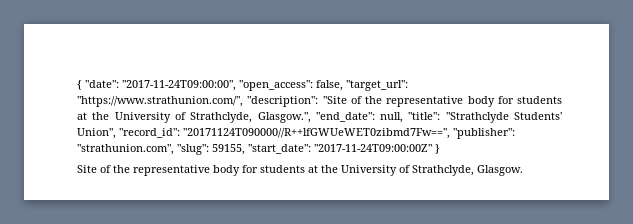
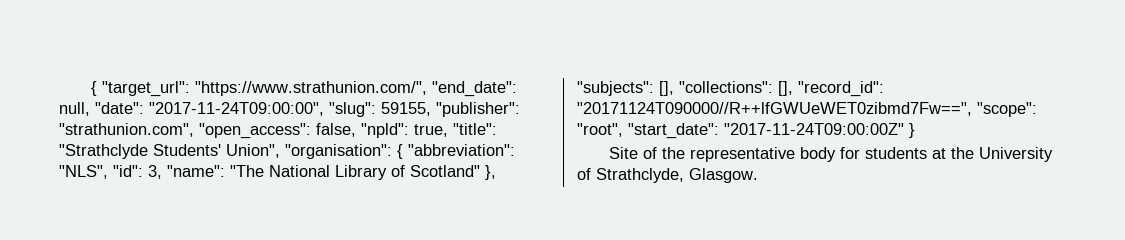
- { "date": "2017-11-24T09:00:00", "open_access": false, "target_url": "https://www.strathunion.com/", "description": "Site of the representative body for students at the University of Strathclyde, Glasgow.", "end_date": null, "title": "Strathclyde Students' Union", "record_id": "20171124T090000//R++lfGWUeWET0zibmd7Fw==", "publisher": "strathunion.com", "slug": 59155, "start_date": "2017-11-24T09:00:00Z" }
+ { "target_url": "https://www.strathunion.com/", "end_date": null, "date": "2017-11-24T09:00:00", "slug": 59155, "publisher": "strathunion.com", "open_access": false, "npld": true, "title": "Strathclyde Students' Union", "organisation": { "abbreviation": "NLS", "id": 3, "name": "The National Library of Scotland" }, "subjects": [], "collections": [], "record_id": "20171124T090000//R++lfGWUeWET0zibmd7Fw==", "scope": "root", "start_date": "2017-11-24T09:00:00Z" }

